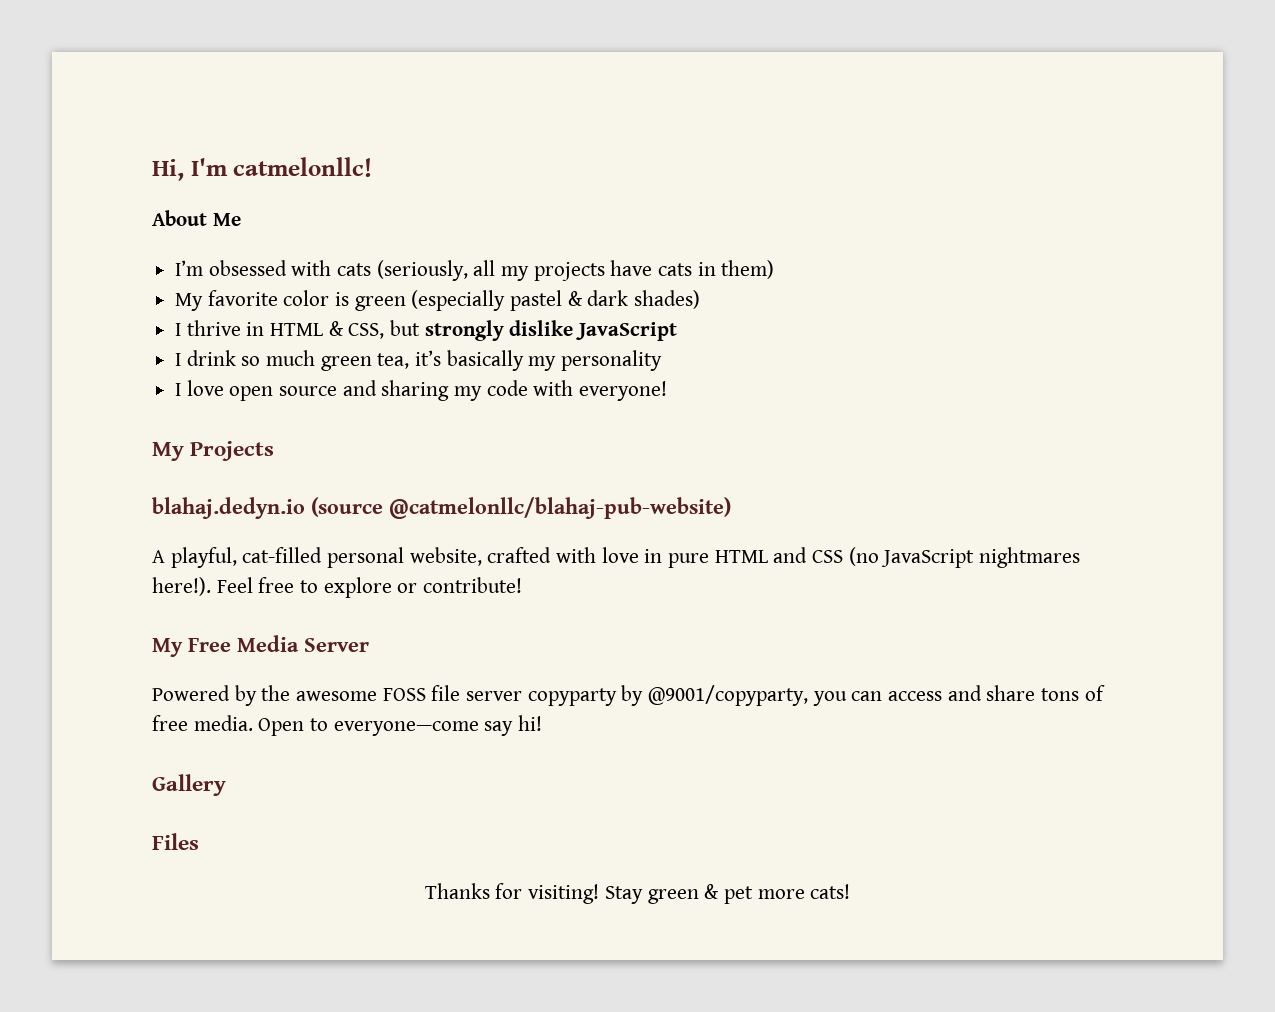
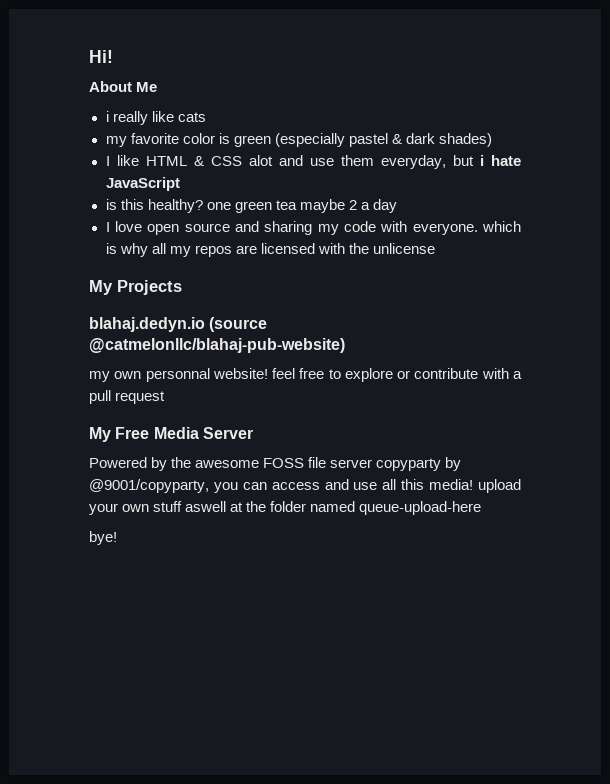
- Hi, I'm catmelonllc!
+ Hi!
- I’m obsessed with cats (seriously, all my projects have cats in them)
- My favorite color is green (especially pastel & dark shades)
+ i really like cats
+ my favorite color is green (especially pastel & dark shades)
- I thrive in HTML & CSS, but strongly dislike JavaScript
- I drink so much green tea, it’s basically my personality
+ I like HTML & CSS alot and use them everyday, but i hate JavaScript
+ is this healthy? one green tea maybe 2 a day
- I love open source and sharing my code with everyone!
+ I love open source and sharing my code with everyone. which is why all my repos are licensed with the unlicense
- A playful, cat-filled personal website, crafted with love in pure HTML and CSS (no JavaScript nightmares here!). Feel free to explore or contribute!
+ my own personnal website! feel free to explore or contribute with a pull request
- Powered by the awesome FOSS file server copyparty by @9001/copyparty, you can access and share tons of free media. Open to everyone—come say hi!
- Gallery
- Files
- Thanks for visiting! Stay green & pet more cats!
+ Powered by the awesome FOSS file server copyparty by @9001/copyparty, you can access and use all this media! upload your own stuff aswell at the folder named queue-upload-here
+ bye!

